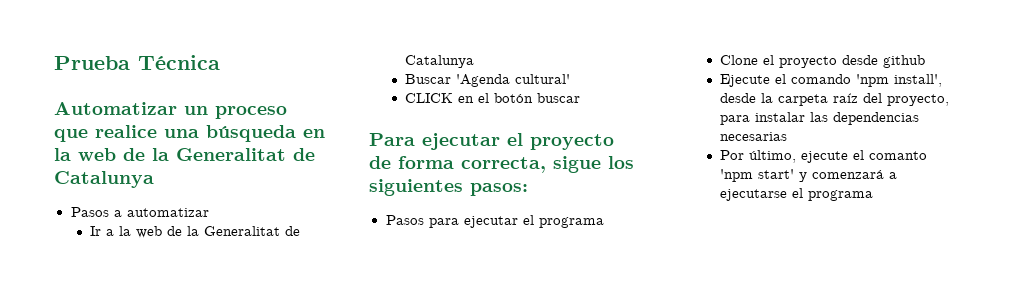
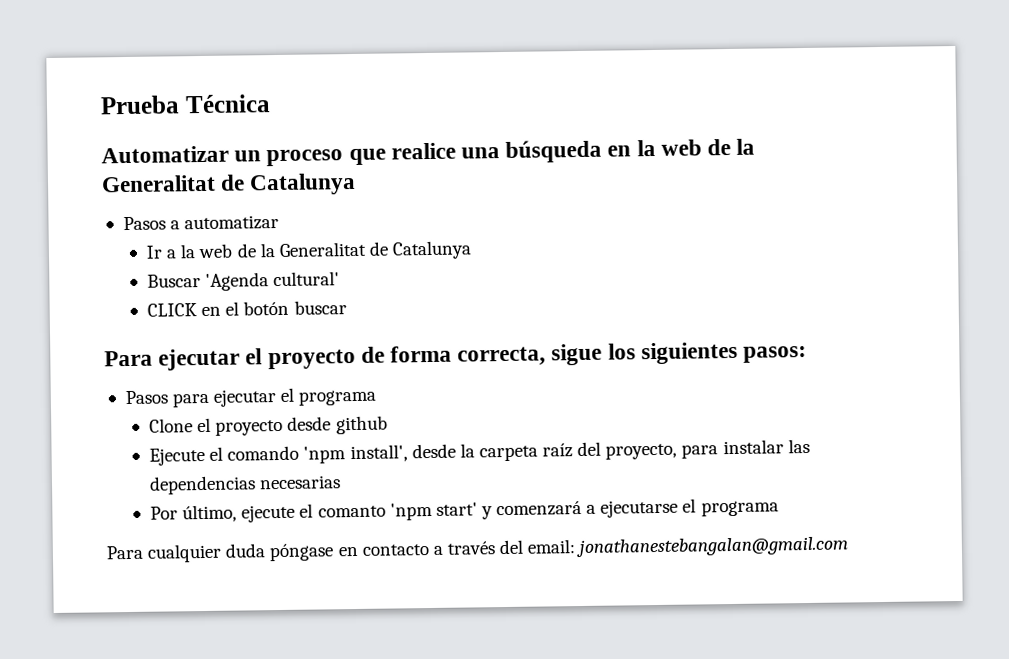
+ Para cualquier duda póngase en contacto a través del email: jonathanestebangalan@gmail.com

